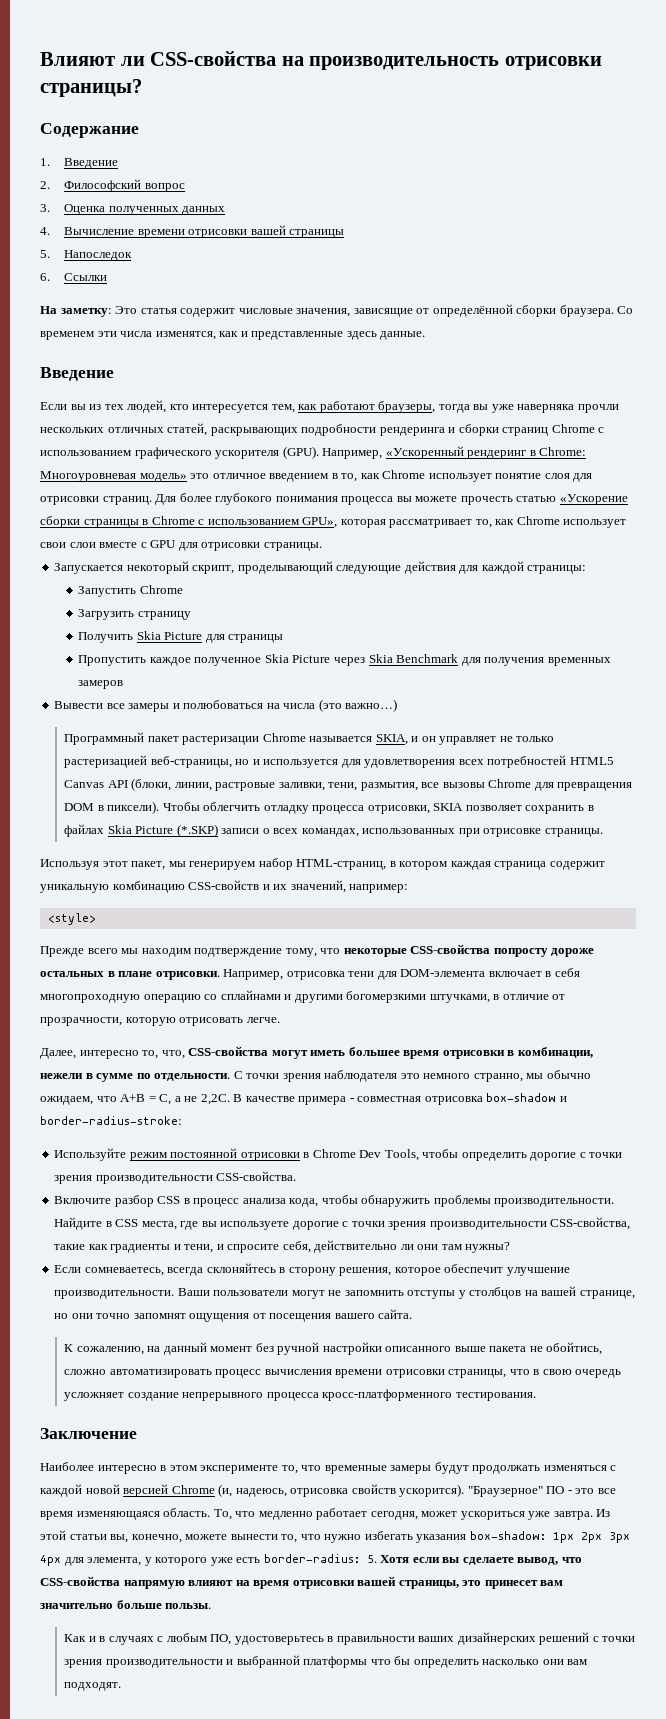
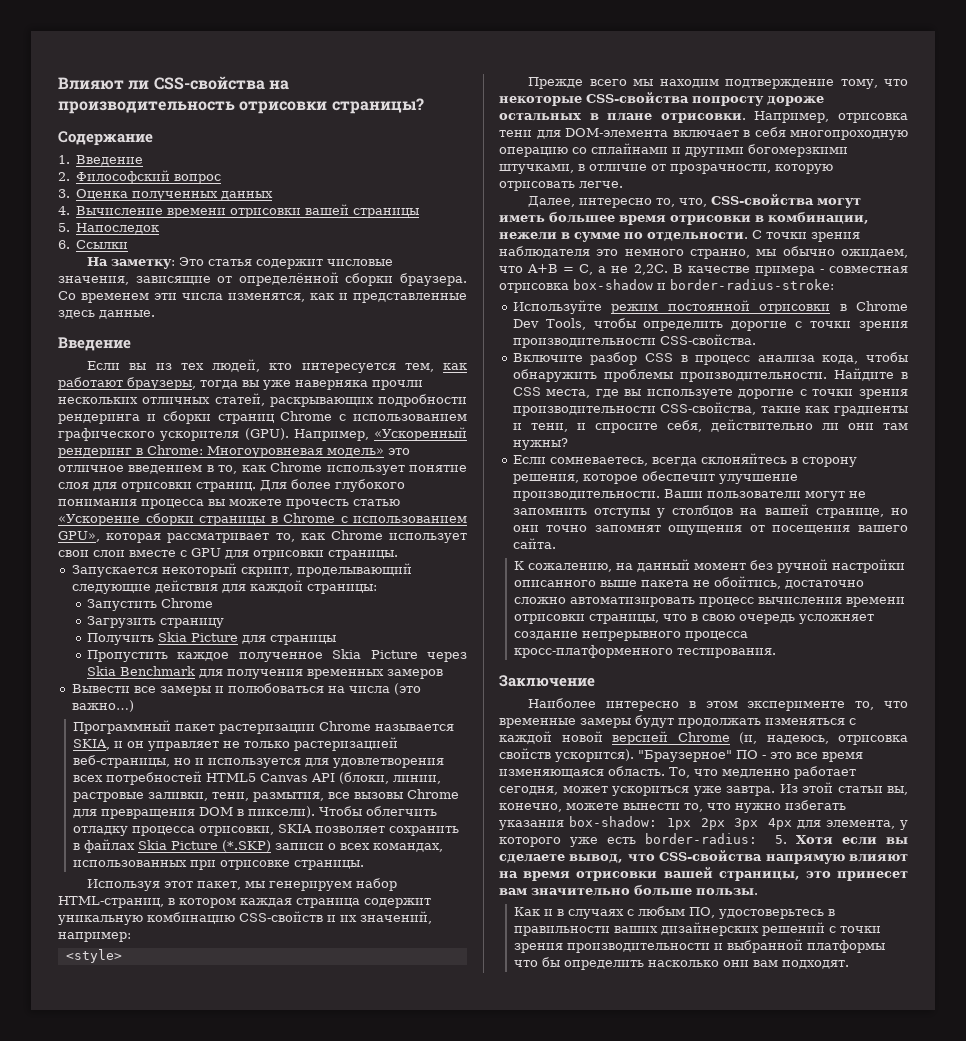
- К сожалению, на данный момент без ручной настройки описанного выше пакета не обойтись, сложно автоматизировать процесс вычисления времени отрисовки страницы, что в свою очередь усложняет создание непрерывного процесса кросс-платформенного тестирования.
+ К сожалению, на данный момент без ручной настройки описанного выше пакета не обойтись, достаточно сложно автоматизировать процесс вычисления времени отрисовки страницы, что в свою очередь усложняет создание непрерывного процесса кросс-платформенного тестирования.

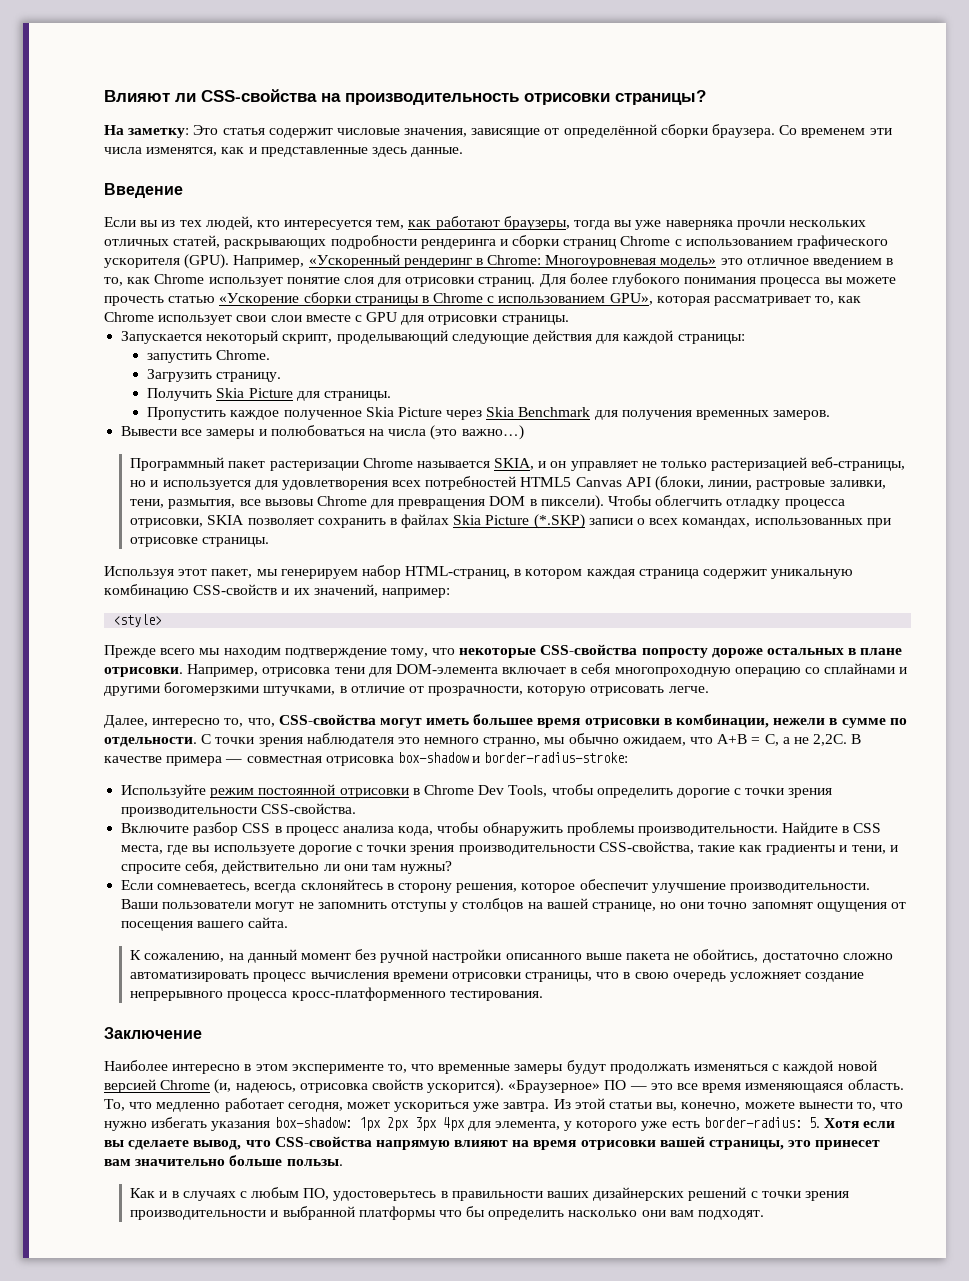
- Содержание
- 1. Введение
- 2. Философский вопрос
- 3. Оценка полученных данных
- 4. Вычисление времени отрисовки вашей страницы
- 5. Напоследок
- 6. Ссылки
- Запустить Chrome
+ запустить Chrome.
- Загрузить страницу
+ Загрузить страницу.
- Получить Skia Picture для страницы
+ Получить Skia Picture для страницы.
- Пропустить каждое полученное Skia Picture через Skia Benchmark для получения временных замеров
+ Пропустить каждое полученное Skia Picture через Skia Benchmark для получения временных замеров.
- В качестве примера - совместная отрисовка box-shadow и border-radius-stroke:
+ В качестве примера — совместная отрисовка box-shadow и border-radius-stroke:
- "Браузерное" ПО - это все время изменяющаяся область.
+ «Браузерное» ПО — это все время изменяющаяся область.

